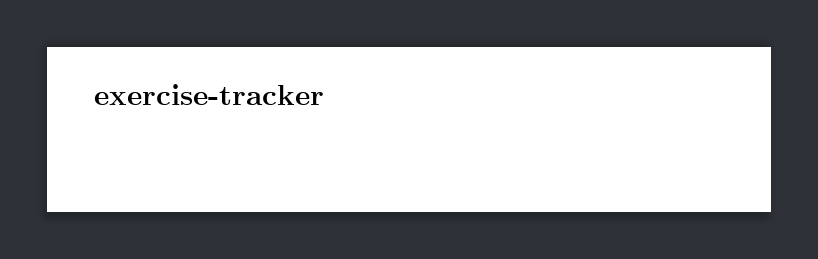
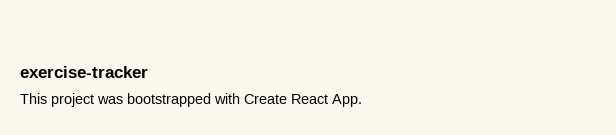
+ This project was bootstrapped with Create React App.

